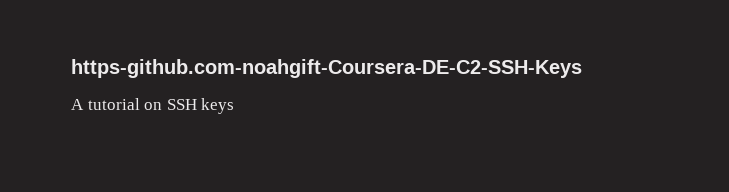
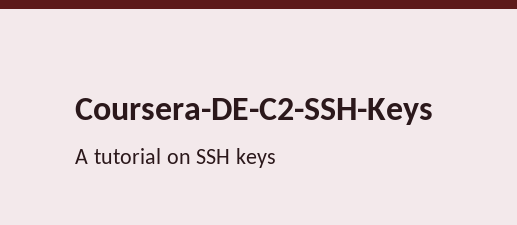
- https-github.com-noahgift-Coursera-DE-C2-SSH-Keys
+ Coursera-DE-C2-SSH-Keys

